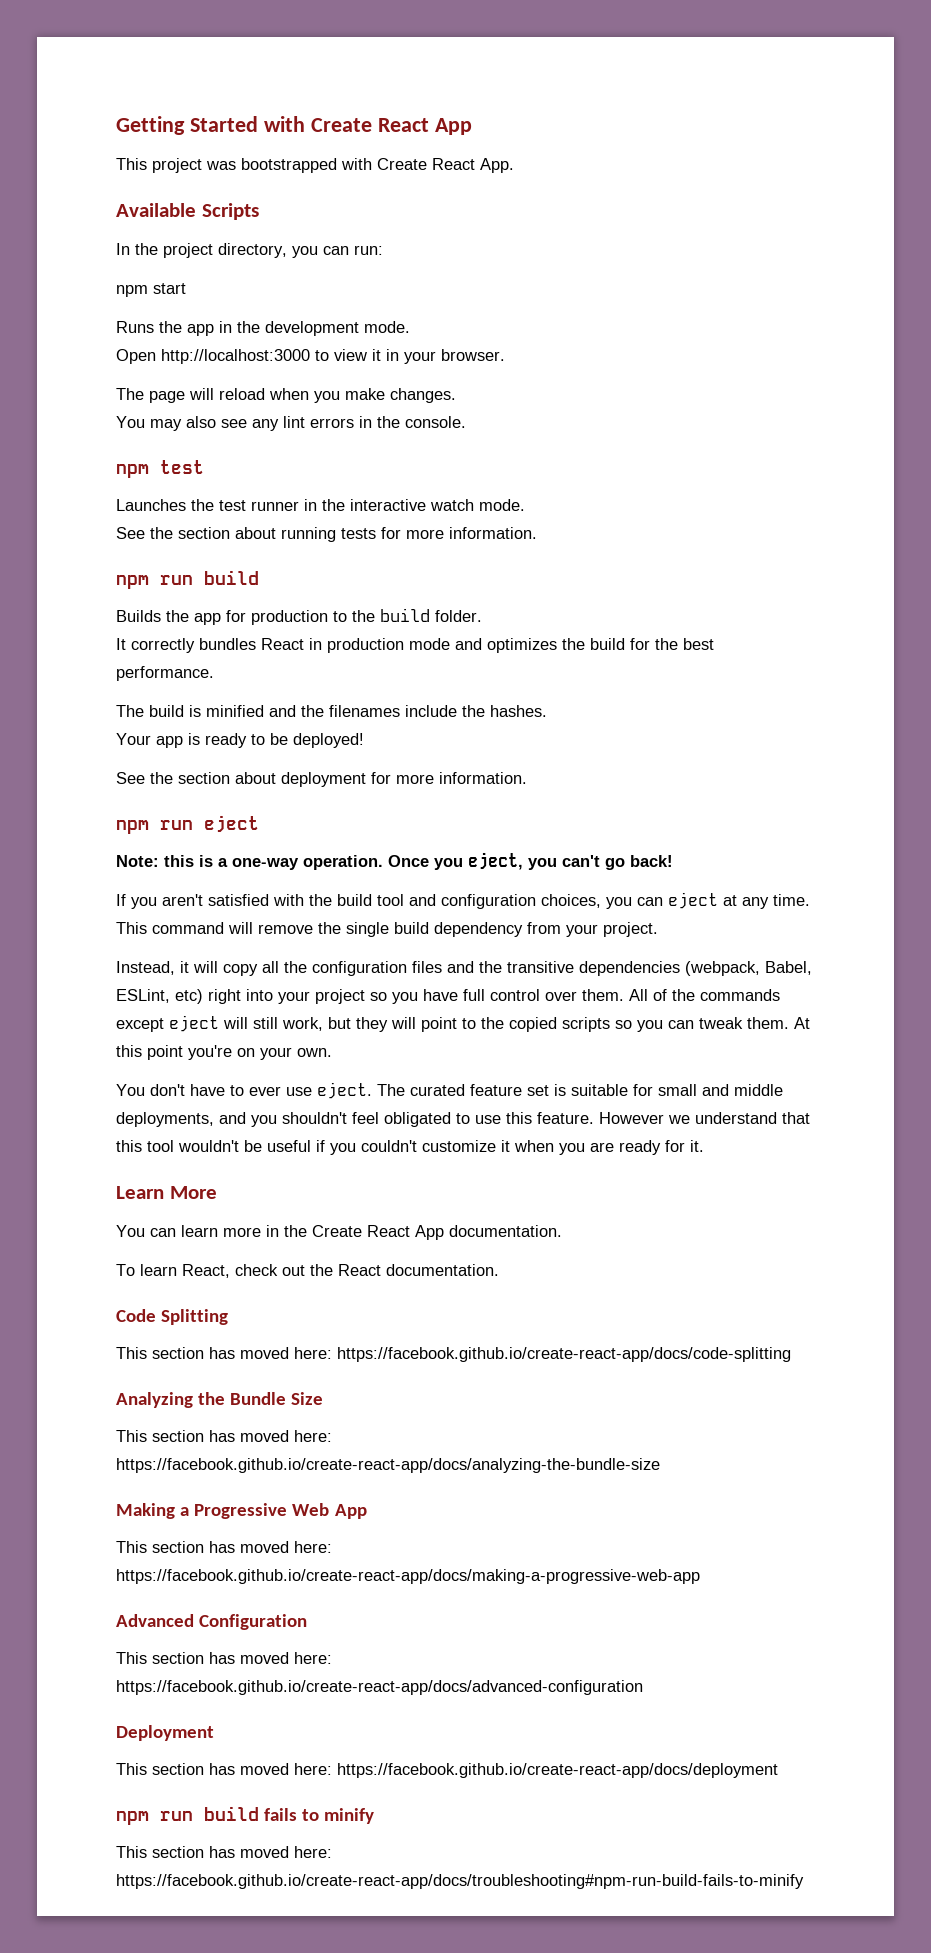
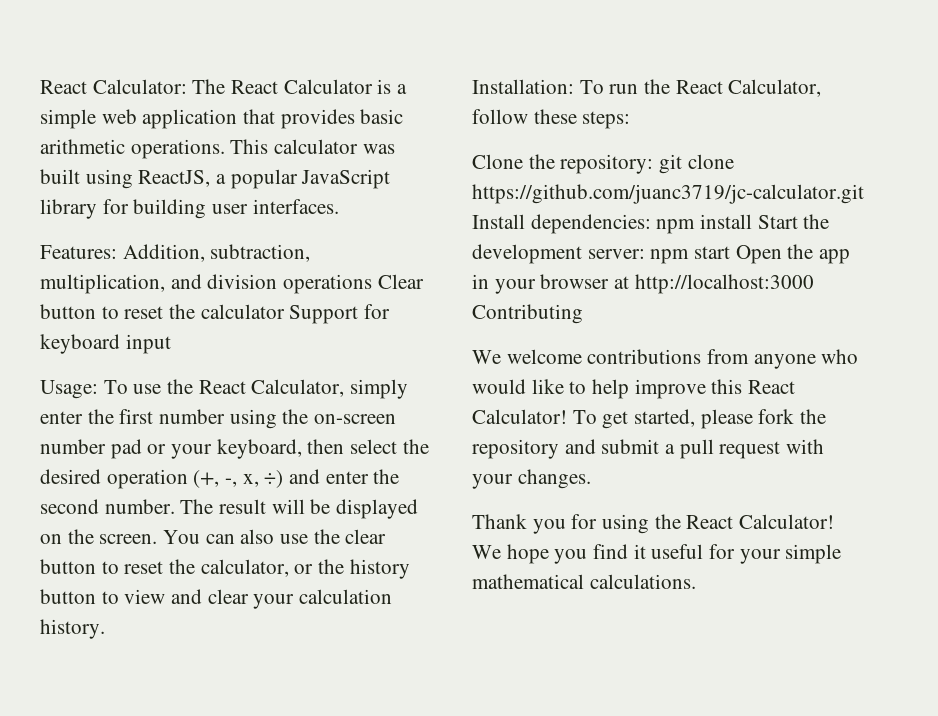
- Getting Started with Create React App
- This project was bootstrapped with Create React App.
- Available Scripts
- In the project directory, you can run:
- npm start
- Runs the app in the development mode.
- Open http://localhost:3000 to view it in your browser.
- The page will reload when you make changes.
- You may also see any lint errors in the console.
- npm test
- Launches the test runner in the interactive watch mode.
- See the section about running tests for more information.
- npm run build
- Builds the app for production to the build folder.
- It correctly bundles React in production mode and optimizes the build for the best performance.
- The build is minified and the filenames include the hashes.
- Your app is ready to be deployed!
- See the section about deployment for more information.
- npm run eject
- Note: this is a one-way operation. Once you eject, you can't go back!
- If you aren't satisfied with the build tool and configuration choices, you can eject at any time. This command will remove the single build dependency from your project.
- Instead, it will copy all the configuration files and the transitive dependencies (webpack, Babel, ESLint, etc) right into your project so you have full control over them. All of the commands except eject will still work, but they will point to the copied scripts so you can tweak them. At this point you're on your own.
- You don't have to ever use eject. The curated feature set is suitable for small and middle deployments, and you shouldn't feel obligated to use this feature. However we understand that this tool wouldn't be useful if you couldn't customize it when you are ready for it.
- Learn More
- You can learn more in the Create React App documentation.
- To learn React, check out the React documentation.
- Code Splitting
- This section has moved here: https://facebook.github.io/create-react-app/docs/code-splitting
- Analyzing the Bundle Size
- This section has moved here: https://facebook.github.io/create-react-app/docs/analyzing-the-bundle-size
- Making a Progressive Web App
- This section has moved here: https://facebook.github.io/create-react-app/docs/making-a-progressive-web-app
- Advanced Configuration
- This section has moved here: https://facebook.github.io/create-react-app/docs/advanced-configuration
- Deployment
- This section has moved here: https://facebook.github.io/create-react-app/docs/deployment
- npm run build fails to minify
- This section has moved here: https://facebook.github.io/create-react-app/docs/troubleshooting#npm-run-build-fails-to-minify
+ React Calculator: The React Calculator is a simple web application that provides basic arithmetic operations. This calculator was built using ReactJS, a popular JavaScript library for building user interfaces.
+ Features: Addition, subtraction, multiplication, and division operations Clear button to reset the calculator Support for keyboard input
+ Usage: To use the React Calculator, simply enter the first number using the on-screen number pad or your keyboard, then select the desired operation (+, -, x, ÷) and enter the second number. The result will be displayed on the screen. You can also use the clear button to reset the calculator, or the history button to view and clear your calculation history.
+ Installation: To run the React Calculator, follow these steps:
+ Clone the repository: git clone https://github.com/juanc3719/jc-calculator.git Install dependencies: npm install Start the development server: npm start Open the app in your browser at http://localhost:3000 Contributing
+ We welcome contributions from anyone who would like to help improve this React Calculator! To get started, please fork the repository and submit a pull request with your changes.
+ Thank you for using the React Calculator! We hope you find it useful for your simple mathematical calculations.

